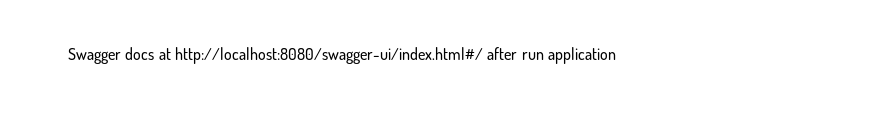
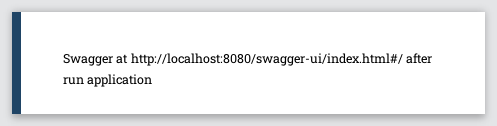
- Swagger docs at http://localhost:8080/swagger-ui/index.html#/ after run application
+ Swagger at http://localhost:8080/swagger-ui/index.html#/ after run application

